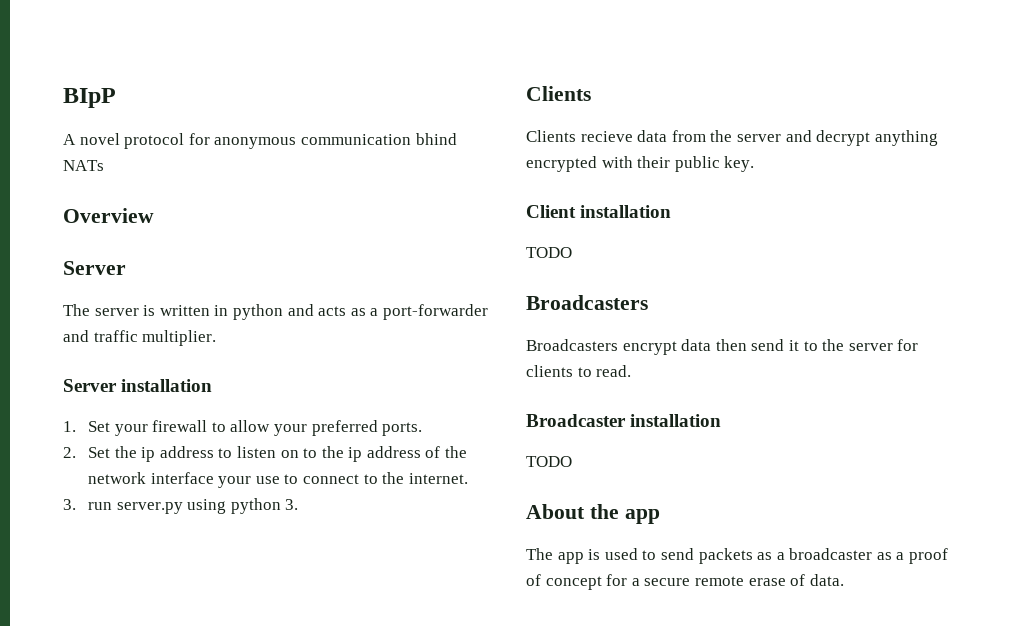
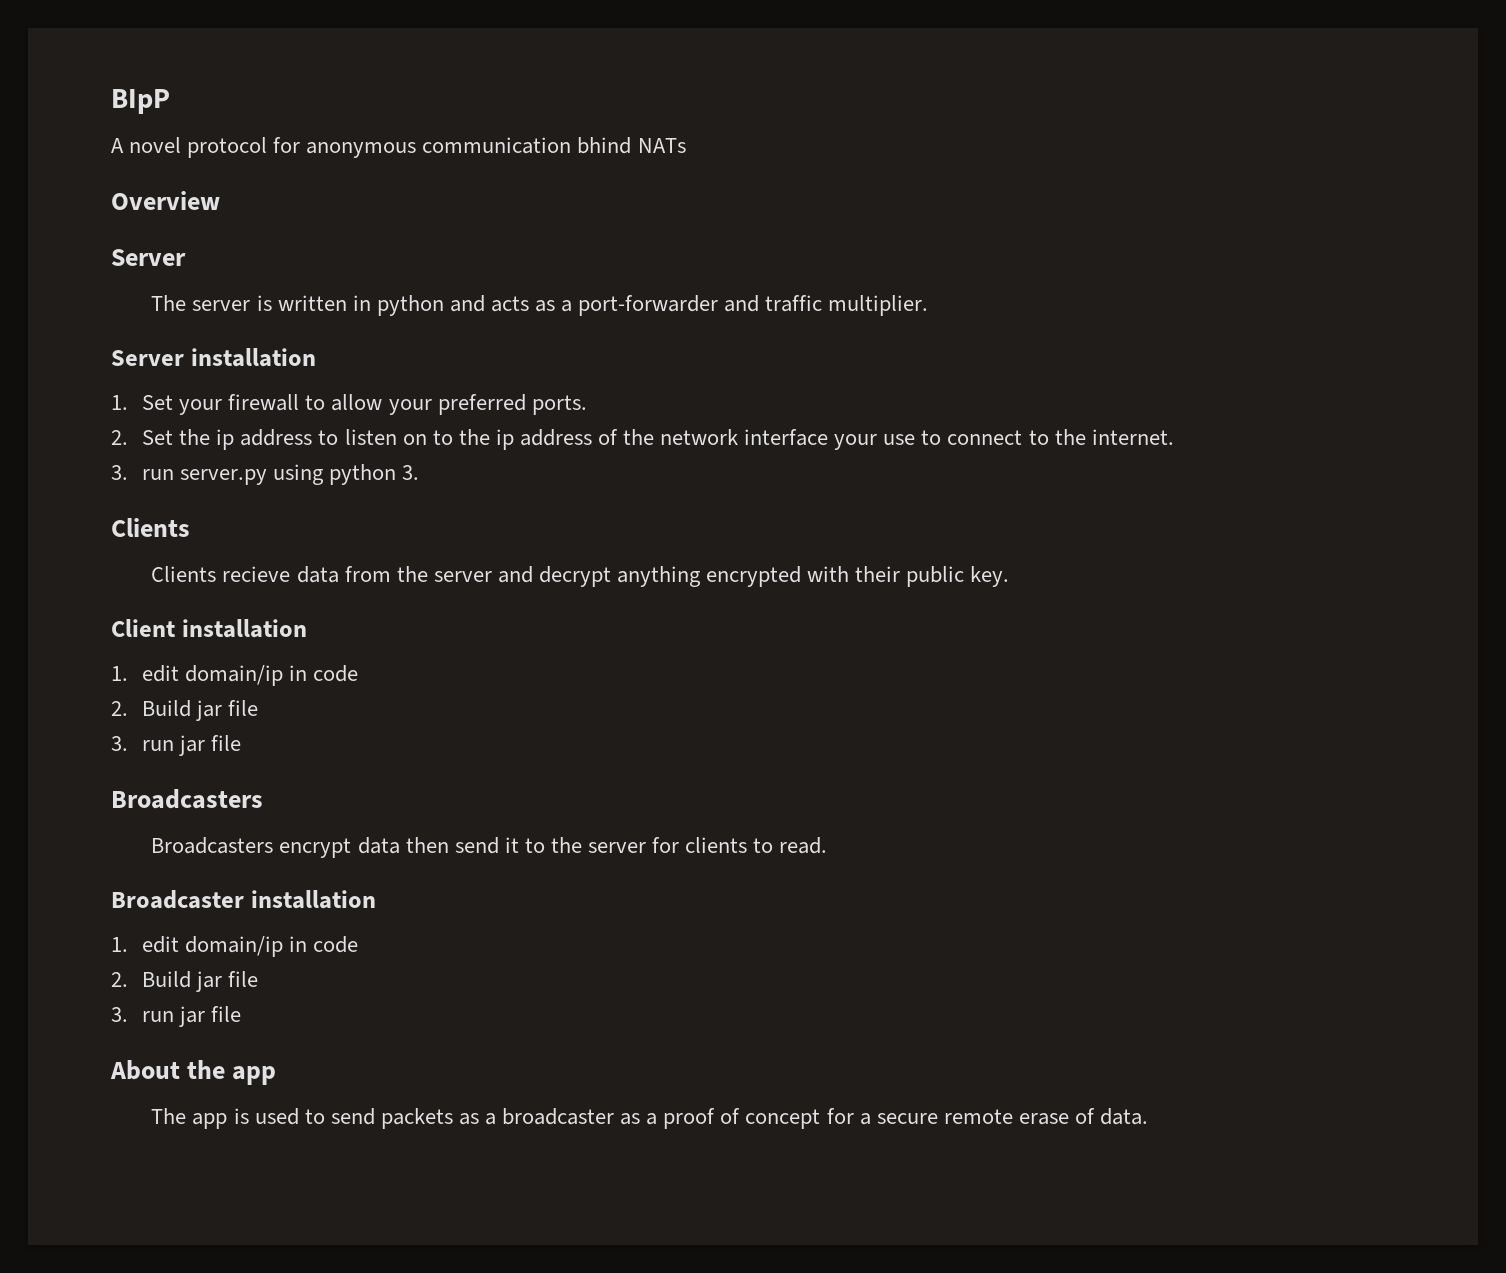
  Client installation
- TODO
+ 1. edit domain/ip in code
+ 2. Build jar file
+ 3. run jar file
  Broadcaster installation
- TODO
+ 1. edit domain/ip in code
+ 2. Build jar file
+ 3. run jar file

